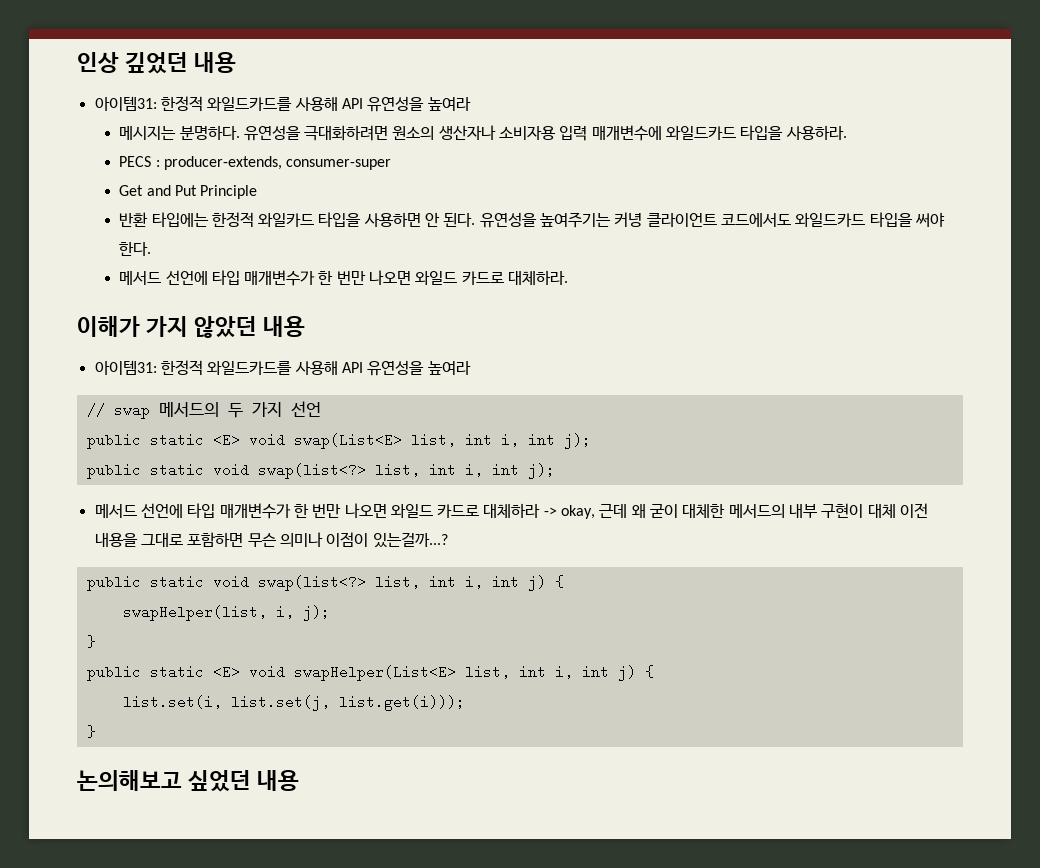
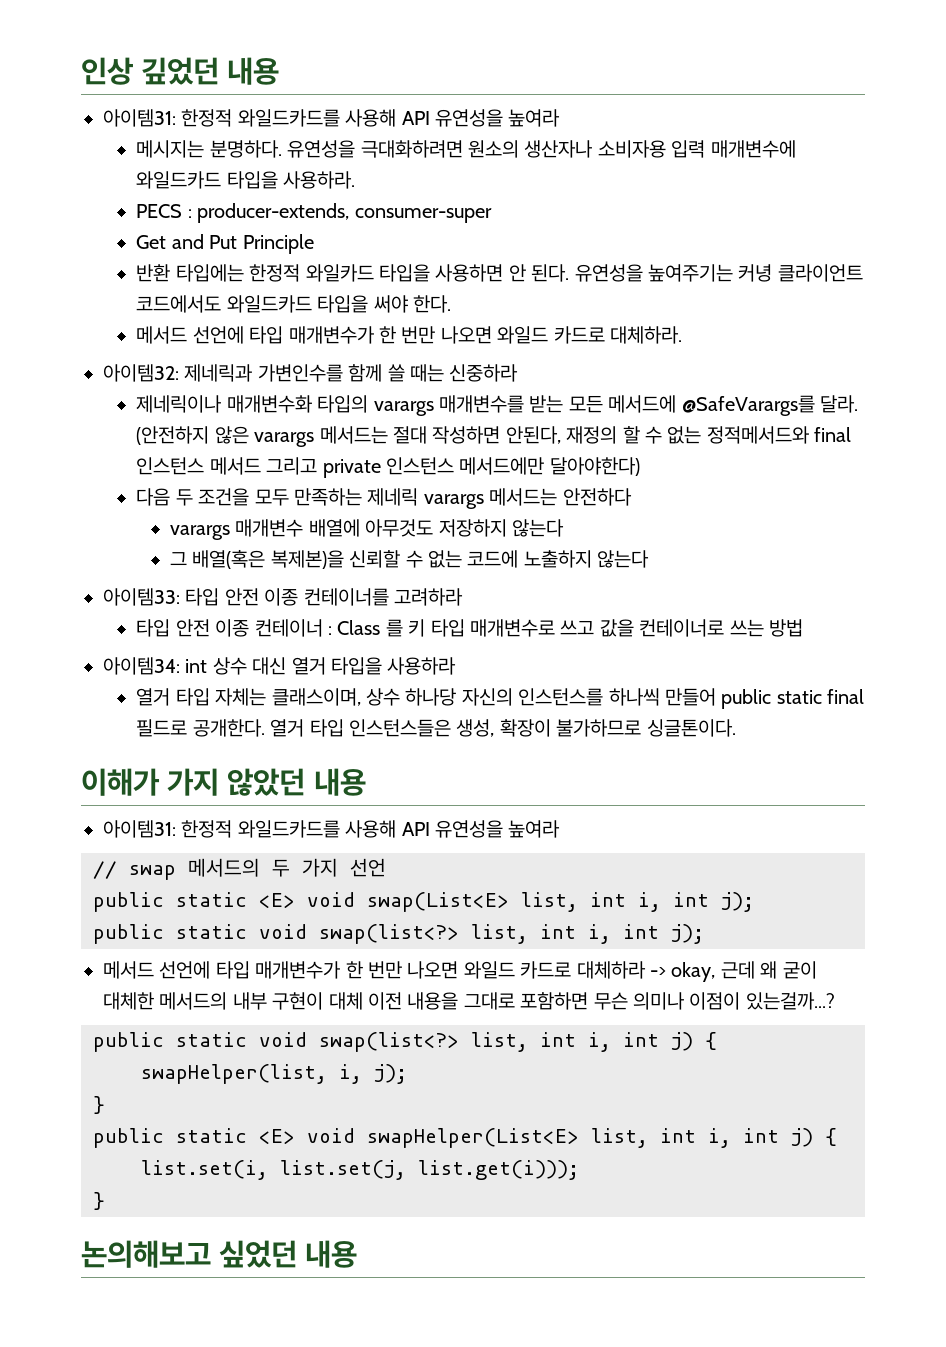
+ 아이템32: 제네릭과 가변인수를 함께 쓸 때는 신중하라
+ 제네릭이나 매개변수화 타입의 varargs 매개변수를 받는 모든 메서드에 @SafeVarargs를 달라. (안전하지 않은 varargs 메서드는 절대 작성하면 안된다, 재정의 할 수 없는 정적메서드와 final 인스턴스 메서드 그리고 private 인스턴스 메서드에만 달아야한다)
+ 다음 두 조건을 모두 만족하는 제네릭 varargs 메서드는 안전하다
+ varargs 매개변수 배열에 아무것도 저장하지 않는다
+ 그 배열(혹은 복제본)을 신뢰할 수 없는 코드에 노출하지 않는다
+ 아이템33: 타입 안전 이종 컨테이너를 고려하라
+ 타입 안전 이종 컨테이너 : Class 를 키 타입 매개변수로 쓰고 값을 컨테이너로 쓰는 방법
+ 아이템34: int 상수 대신 열거 타입을 사용하라
+ 열거 타입 자체는 클래스이며, 상수 하나당 자신의 인스턴스를 하나씩 만들어 public static final 필드로 공개한다. 열거 타입 인스턴스들은 생성, 확장이 불가하므로 싱글톤이다.

